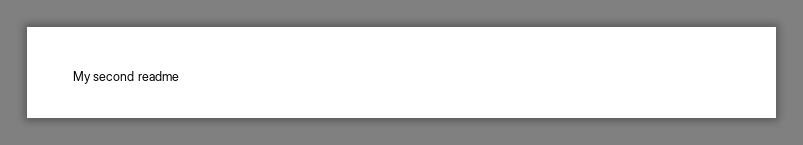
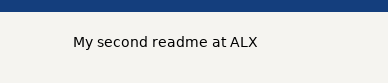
- My second readme
+ My second readme at ALX

